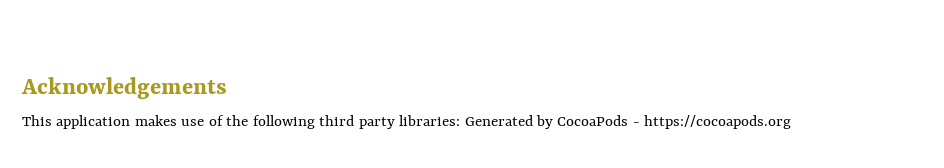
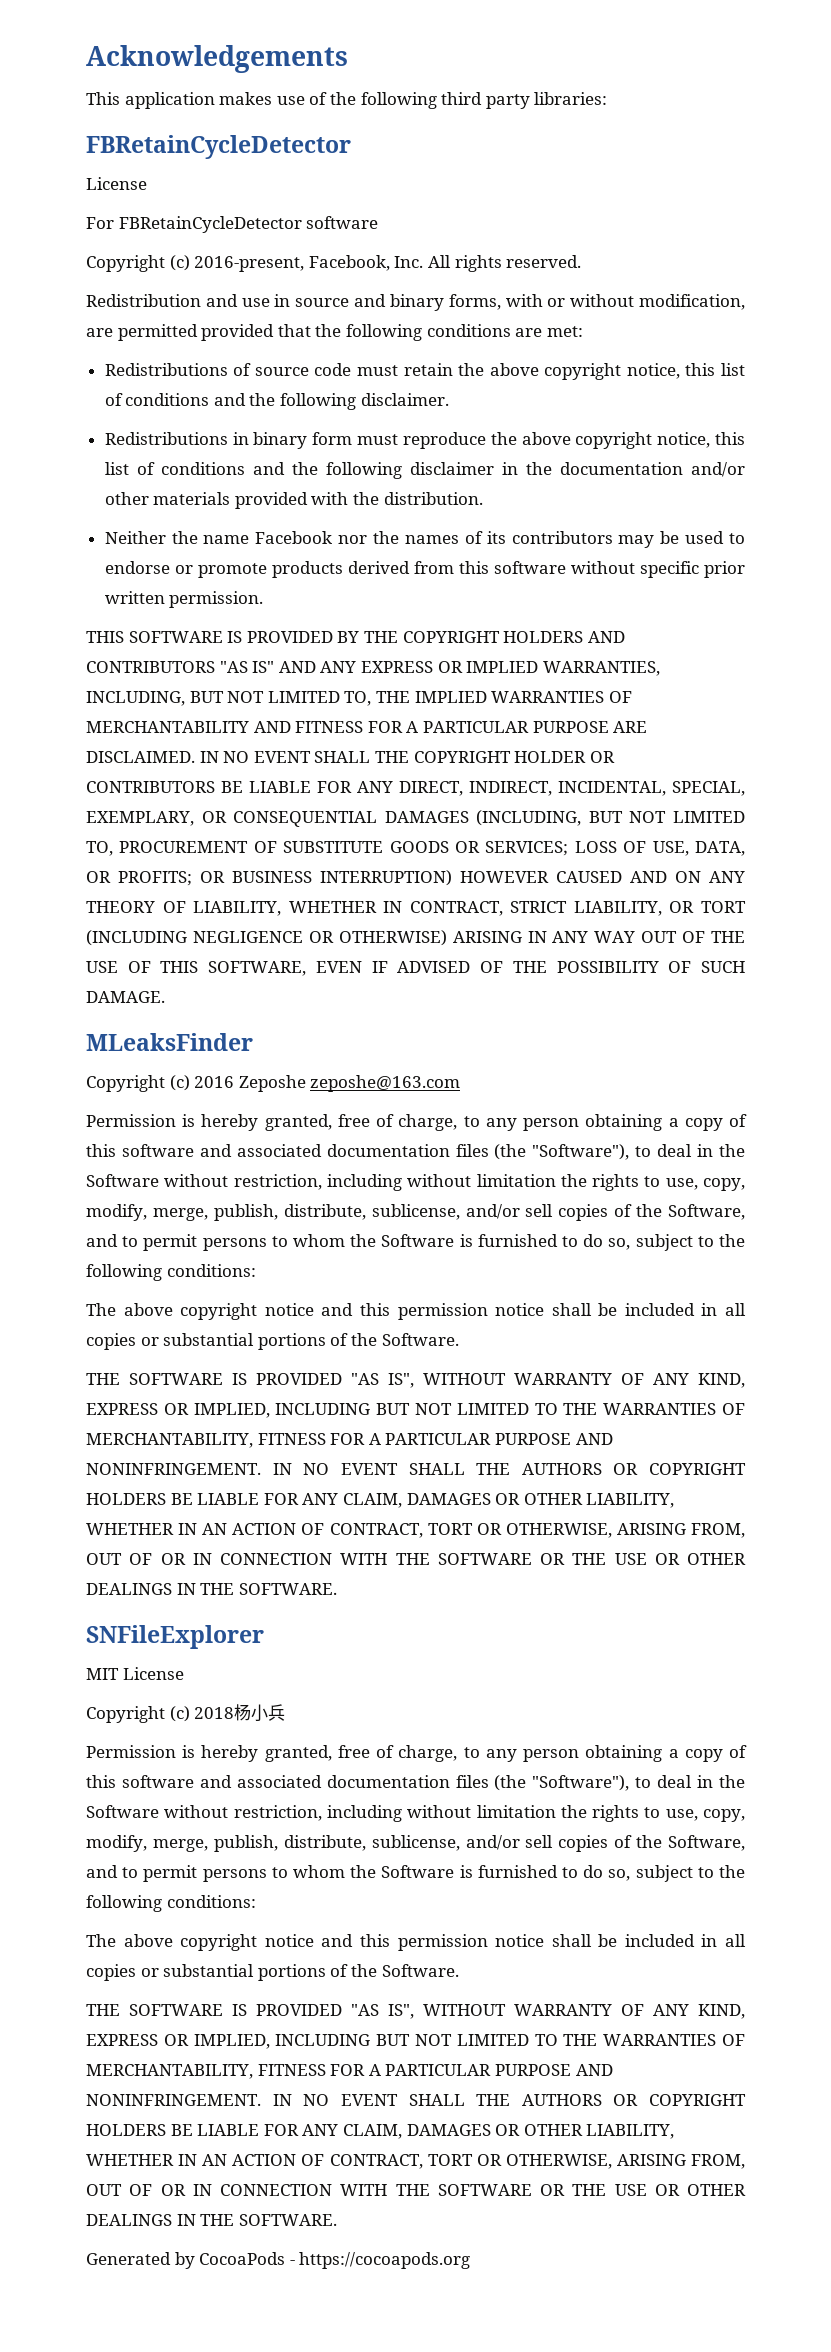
- This application makes use of the following third party libraries: Generated by CocoaPods - https://cocoapods.org
+ This application makes use of the following third party libraries:
+ FBRetainCycleDetector
+ License
+ For FBRetainCycleDetector software
+ Copyright (c) 2016-present, Facebook, Inc. All rights reserved.
+ Redistribution and use in source and binary forms, with or without modification, are permitted provided that the following conditions are met:
+ Redistributions of source code must retain the above copyright notice, this list of conditions and the following disclaimer.
+ Redistributions in binary form must reproduce the above copyright notice, this list of conditions and the following disclaimer in the documentation and/or other materials provided with the distribution.
+ Neither the name Facebook nor the names of its contributors may be used to endorse or promote products derived from this software without specific prior written permission.
+ THIS SOFTWARE IS PROVIDED BY THE COPYRIGHT HOLDERS AND CONTRIBUTORS "AS IS" AND ANY EXPRESS OR IMPLIED WARRANTIES, INCLUDING, BUT NOT LIMITED TO, THE IMPLIED WARRANTIES OF MERCHANTABILITY AND FITNESS FOR A PARTICULAR PURPOSE ARE DISCLAIMED. IN NO EVENT SHALL THE COPYRIGHT HOLDER OR CONTRIBUTORS BE LIABLE FOR ANY DIRECT, INDIRECT, INCIDENTAL, SPECIAL, EXEMPLARY, OR CONSEQUENTIAL DAMAGES (INCLUDING, BUT NOT LIMITED TO, PROCUREMENT OF SUBSTITUTE GOODS OR SERVICES; LOSS OF USE, DATA, OR PROFITS; OR BUSINESS INTERRUPTION) HOWEVER CAUSED AND ON ANY THEORY OF LIABILITY, WHETHER IN CONTRACT, STRICT LIABILITY, OR TORT (INCLUDING NEGLIGENCE OR OTHERWISE) ARISING IN ANY WAY OUT OF THE USE OF THIS SOFTWARE, EVEN IF ADVISED OF THE POSSIBILITY OF SUCH DAMAGE.
+ MLeaksFinder
+ Copyright (c) 2016 Zeposhe zeposhe@163.com
+ Permission is hereby granted, free of charge, to any person obtaining a copy of this software and associated documentation files (the "Software"), to deal in the Software without restriction, including without limitation the rights to use, copy, modify, merge, publish, distribute, sublicense, and/or sell copies of the Software, and to permit persons to whom the Software is furnished to do so, subject to the following conditions:
+ The above copyright notice and this permission notice shall be included in all copies or substantial portions of the Software.
+ THE SOFTWARE IS PROVIDED "AS IS", WITHOUT WARRANTY OF ANY KIND, EXPRESS OR IMPLIED, INCLUDING BUT NOT LIMITED TO THE WARRANTIES OF MERCHANTABILITY, FITNESS FOR A PARTICULAR PURPOSE AND NONINFRINGEMENT. IN NO EVENT SHALL THE AUTHORS OR COPYRIGHT HOLDERS BE LIABLE FOR ANY CLAIM, DAMAGES OR OTHER LIABILITY, WHETHER IN AN ACTION OF CONTRACT, TORT OR OTHERWISE, ARISING FROM, OUT OF OR IN CONNECTION WITH THE SOFTWARE OR THE USE OR OTHER DEALINGS IN THE SOFTWARE.
+ SNFileExplorer
+ MIT License
+ Copyright (c) 2018杨小兵
+ Permission is hereby granted, free of charge, to any person obtaining a copy of this software and associated documentation files (the "Software"), to deal in the Software without restriction, including without limitation the rights to use, copy, modify, merge, publish, distribute, sublicense, and/or sell copies of the Software, and to permit persons to whom the Software is furnished to do so, subject to the following conditions:
+ The above copyright notice and this permission notice shall be included in all copies or substantial portions of the Software.
+ THE SOFTWARE IS PROVIDED "AS IS", WITHOUT WARRANTY OF ANY KIND, EXPRESS OR IMPLIED, INCLUDING BUT NOT LIMITED TO THE WARRANTIES OF MERCHANTABILITY, FITNESS FOR A PARTICULAR PURPOSE AND NONINFRINGEMENT. IN NO EVENT SHALL THE AUTHORS OR COPYRIGHT HOLDERS BE LIABLE FOR ANY CLAIM, DAMAGES OR OTHER LIABILITY, WHETHER IN AN ACTION OF CONTRACT, TORT OR OTHERWISE, ARISING FROM, OUT OF OR IN CONNECTION WITH THE SOFTWARE OR THE USE OR OTHER DEALINGS IN THE SOFTWARE.
+ Generated by CocoaPods - https://cocoapods.org

